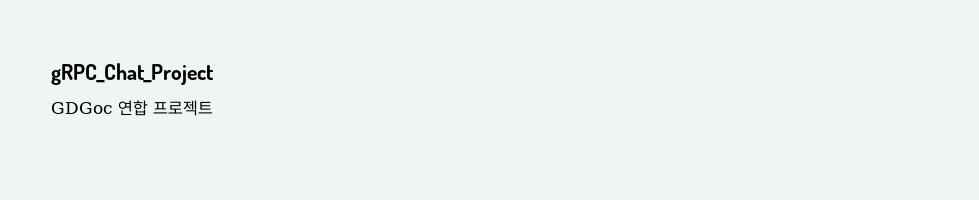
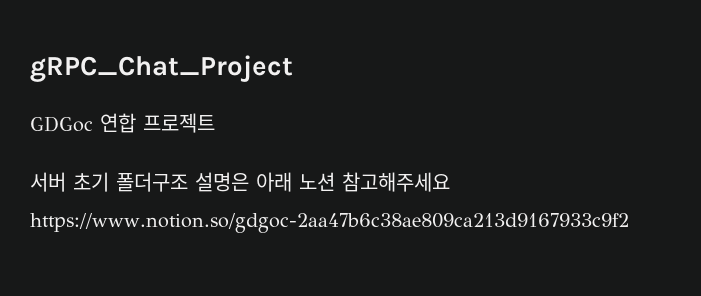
+ 서버 초기 폴더구조 설명은 아래 노션 참고해주세요 https://www.notion.so/gdgoc-2aa47b6c38ae809ca213d9167933c9f2

